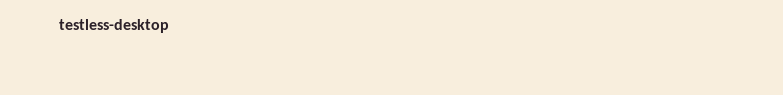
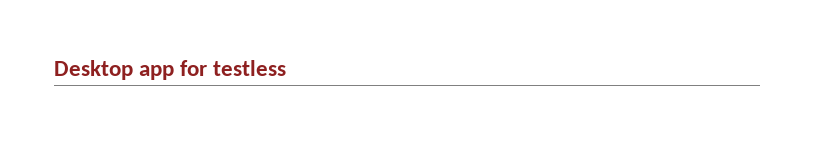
- testless-desktop
+ Desktop app for testless

